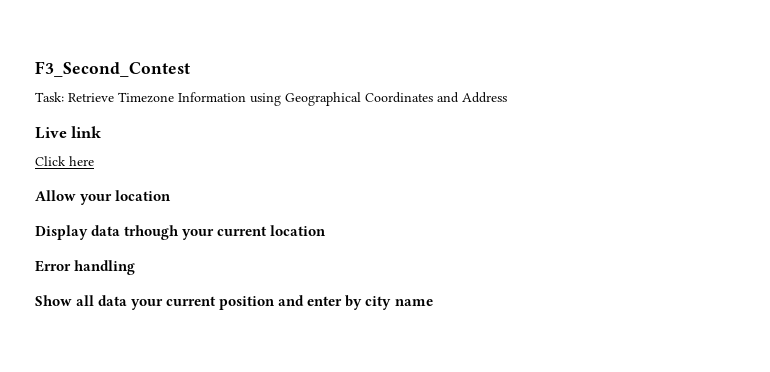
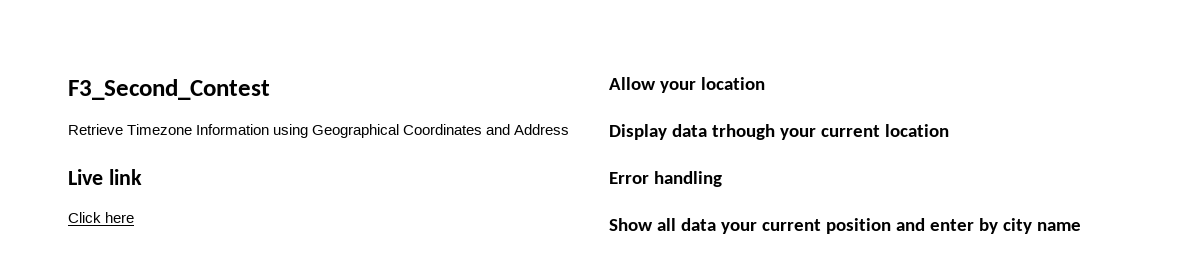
- Task: Retrieve Timezone Information using Geographical Coordinates and Address
+ Retrieve Timezone Information using Geographical Coordinates and Address

